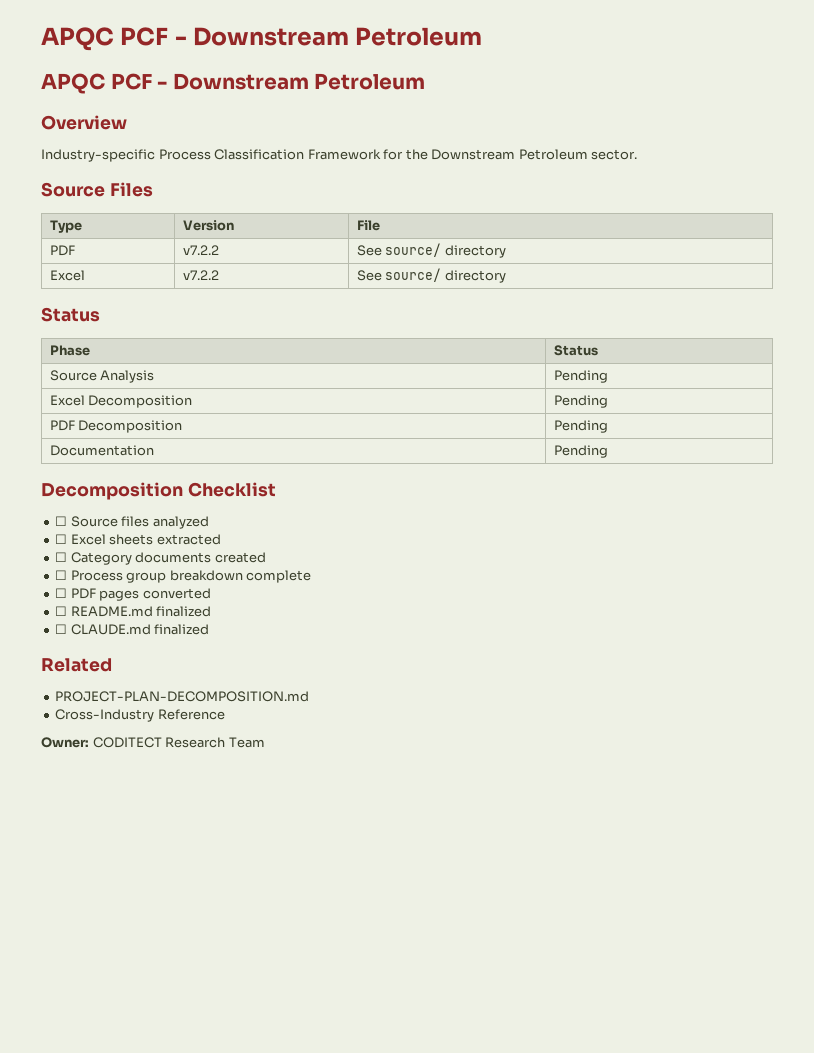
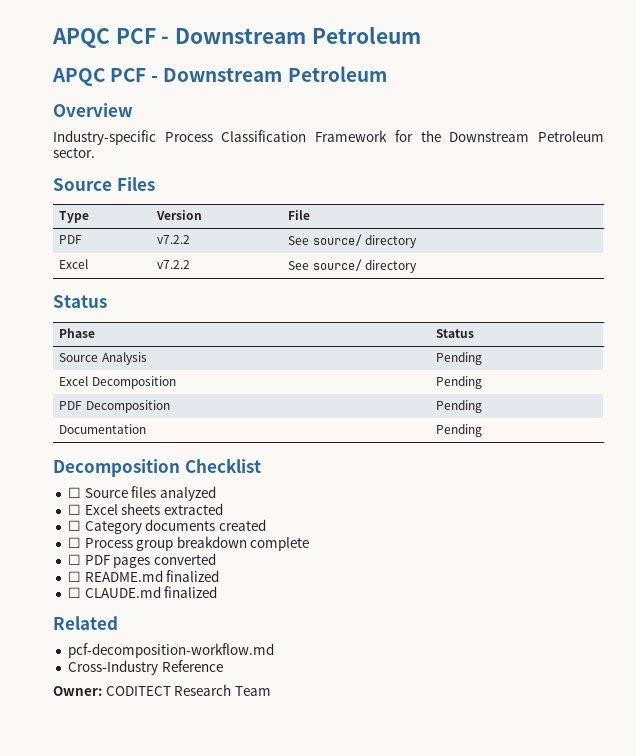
- PROJECT-PLAN-DECOMPOSITION.md
+ pcf-decomposition-workflow.md

